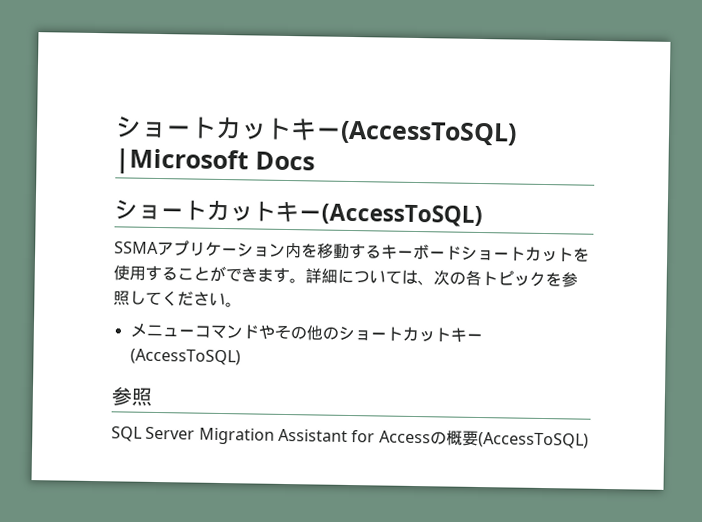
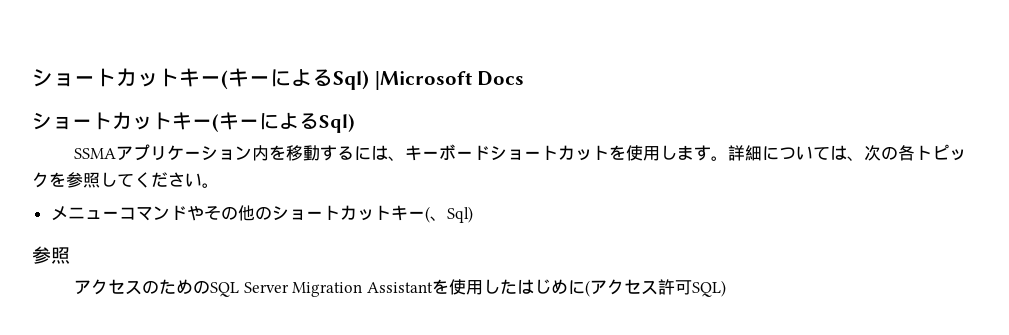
- ショートカットキー(AccessToSQL) |Microsoft Docs
- ショートカットキー(AccessToSQL)
+ ショートカットキー(キーによるSql) |Microsoft Docs
+ ショートカットキー(キーによるSql)
- SSMAアプリケーション内を移動するキーボードショートカットを使用することができます。
+ SSMAアプリケーション内を移動するには、キーボードショートカットを使用します。
- メニューコマンドやその他のショートカットキー(AccessToSQL)
+ メニューコマンドやその他のショートカットキー(、Sql)
- SQL Server Migration Assistant for Accessの概要(AccessToSQL)
+ アクセスのためのSQL Server Migration Assistantを使用したはじめに(アクセス許可SQL)

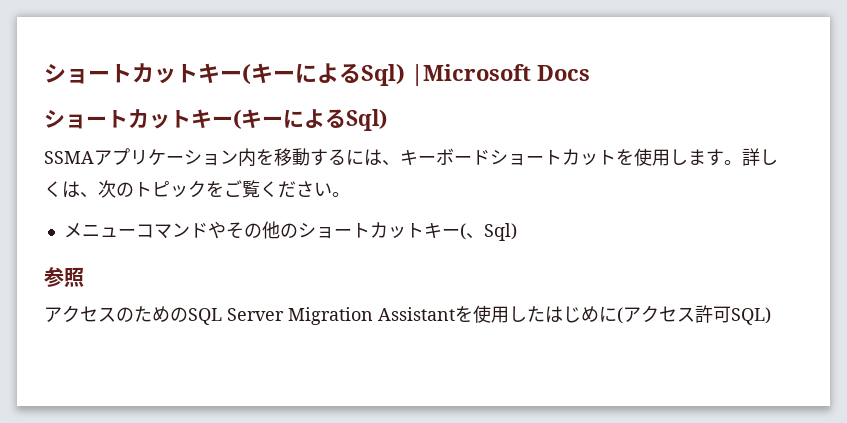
- 詳細については、次の各トピックを参照してください。
+ 詳しくは、次のトピックをご覧ください。

